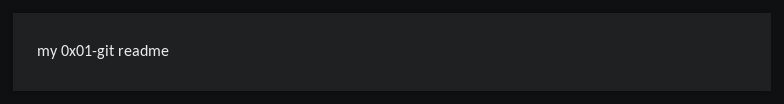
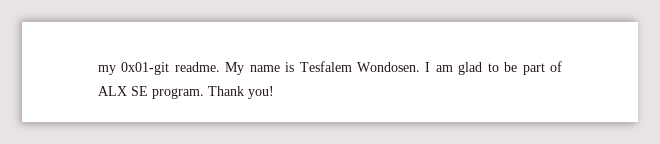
- my 0x01-git readme
+ my 0x01-git readme. My name is Tesfalem Wondosen. I am glad to be part of ALX SE program. Thank you!

